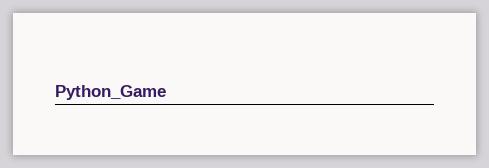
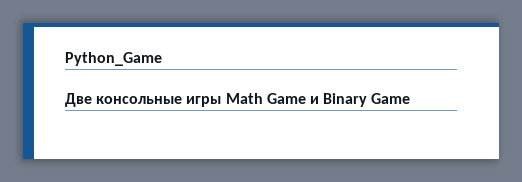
+ Две консольные игры Math Game и Binary Game

